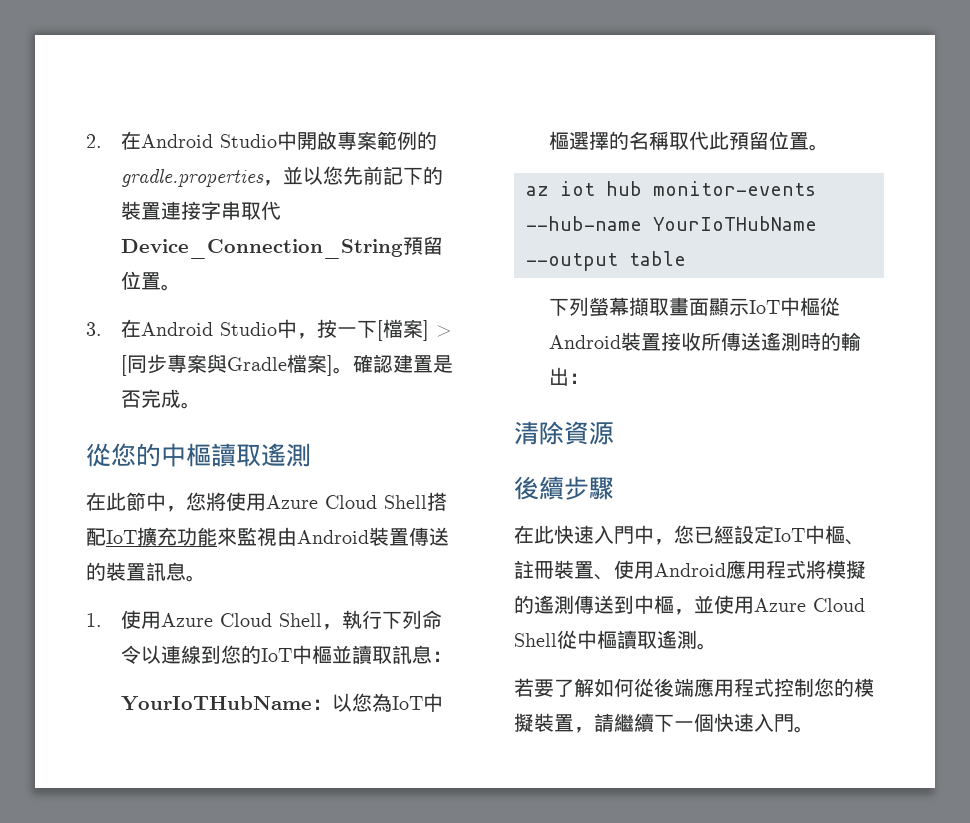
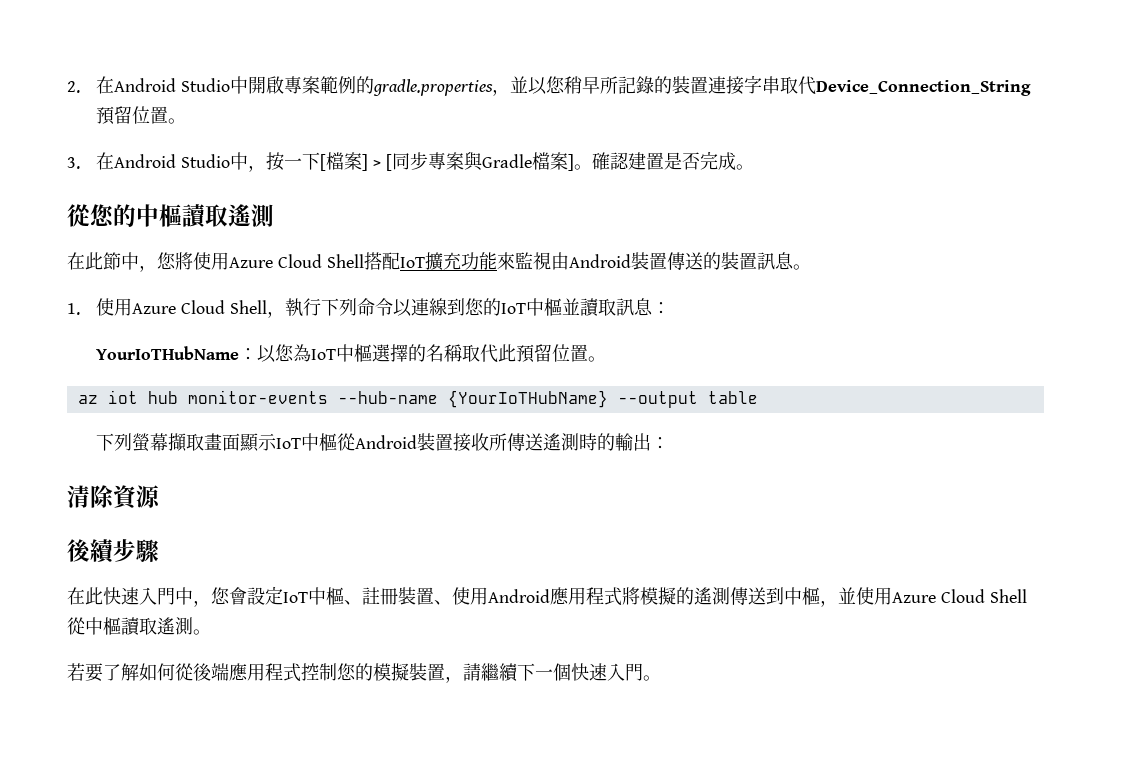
- 2.在Android Studio中開啟專案範例的gradle.properties，並以您先前記下的裝置連接字串取代Device_Connection_String預留位置。
+ 2.在Android Studio中開啟專案範例的gradle.properties，並以您稍早所記錄的裝置連接字串取代Device_Connection_String預留位置。
- az iot hub monitor-events --hub-name YourIoTHubName --output table
+ az iot hub monitor-events --hub-name {YourIoTHubName} --output table
- 在此快速入門中，您已經設定IoT中樞、註冊裝置、使用Android應用程式將模擬的遙測傳送到中樞，並使用Azure Cloud Shell從中樞讀取遙測。
+ 在此快速入門中，您會設定IoT中樞、註冊裝置、使用Android應用程式將模擬的遙測傳送到中樞，並使用Azure Cloud Shell從中樞讀取遙測。

